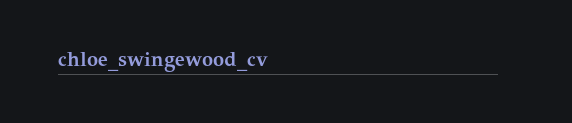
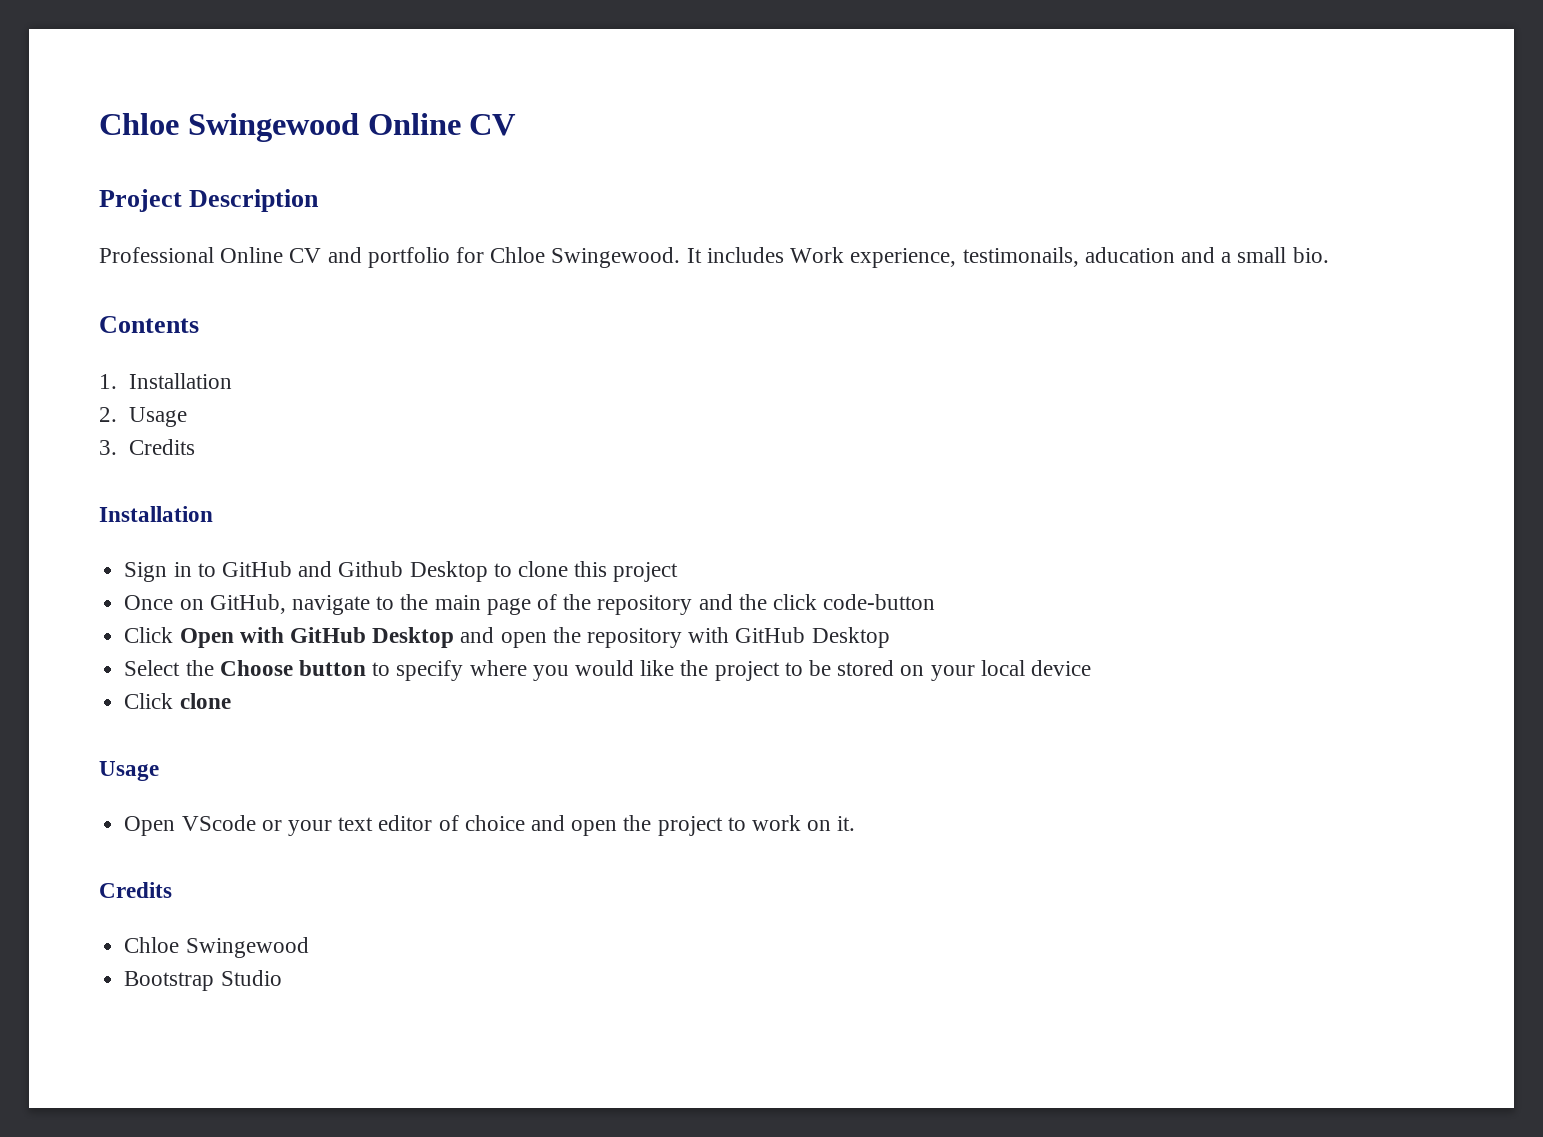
- chloe_swingewood_cv
+ Chloe Swingewood Online CV
+ Project Description
+ Professional Online CV and portfolio for Chloe Swingewood. It includes Work experience, testimonails, aducation and a small bio.
+ Contents
+ 1. Installation
+ 2. Usage
+ 3. Credits
+ Installation
+ Sign in to GitHub and Github Desktop to clone this project
+ Once on GitHub, navigate to the main page of the repository and the click code-button
+ Click Open with GitHub Desktop and open the repository with GitHub Desktop
+ Select the Choose button to specify where you would like the project to be stored on your local device
+ Click clone
+ Usage
+ Open VScode or your text editor of choice and open the project to work on it.
+ Credits
+ Chloe Swingewood
+ Bootstrap Studio

